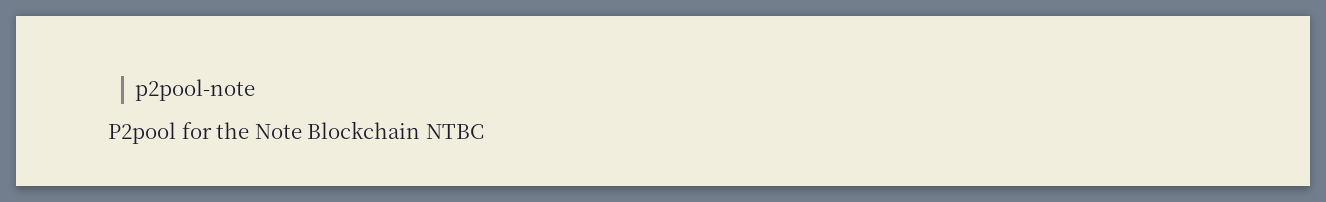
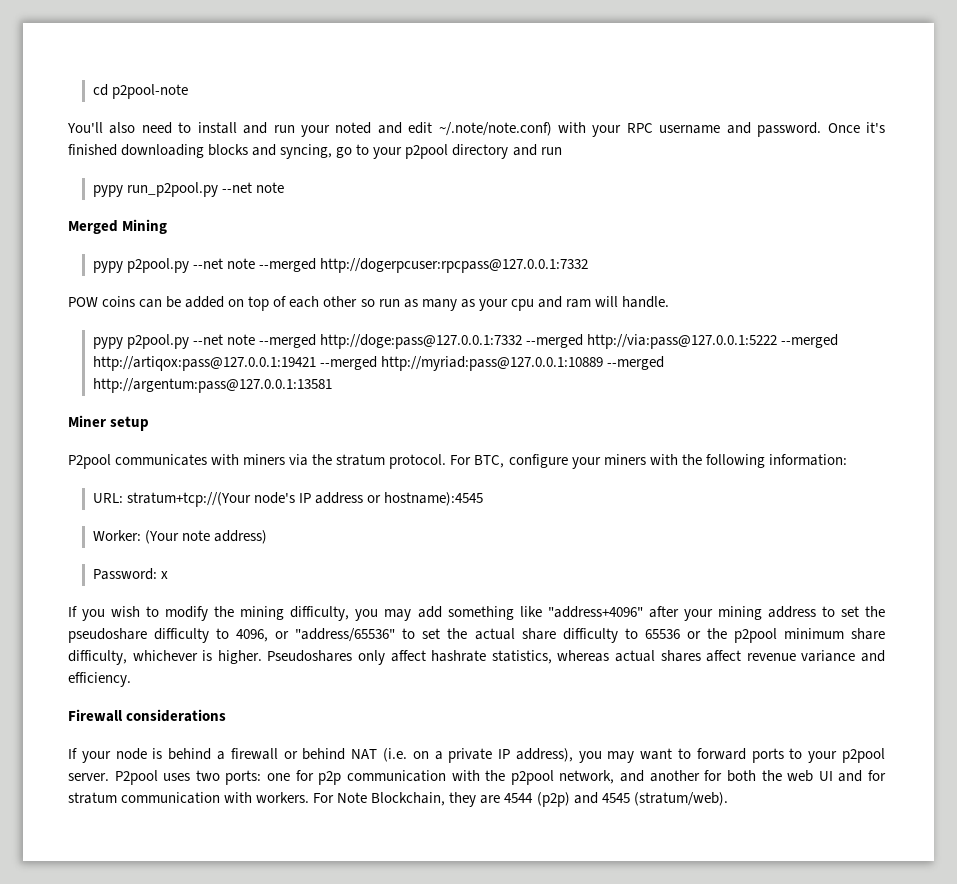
- p2pool-note
+ cd p2pool-note
- P2pool for the Note Blockchain NTBC
+ You'll also need to install and run your noted and edit ~/.note/note.conf) with your RPC username and password. Once it's finished downloading blocks and syncing, go to your p2pool directory and run
+ pypy run_p2pool.py --net note
+ Merged Mining
+ pypy p2pool.py --net note --merged http://dogerpcuser:rpcpass@127.0.0.1:7332
+ POW coins can be added on top of each other so run as many as your cpu and ram will handle.
+ pypy p2pool.py --net note --merged http://doge:pass@127.0.0.1:7332 --merged http://via:pass@127.0.0.1:5222 --merged http://artiqox:pass@127.0.0.1:19421 --merged http://myriad:pass@127.0.0.1:10889 --merged http://argentum:pass@127.0.0.1:13581
+ Miner setup
+ P2pool communicates with miners via the stratum protocol. For BTC, configure your miners with the following information:
+ URL: stratum+tcp://(Your node's IP address or hostname):4545
+ Worker: (Your note address)
+ Password: x
+ If you wish to modify the mining difficulty, you may add something like "address+4096" after your mining address to set the pseudoshare difficulty to 4096, or "address/65536" to set the actual share difficulty to 65536 or the p2pool minimum share difficulty, whichever is higher. Pseudoshares only affect hashrate statistics, whereas actual shares affect revenue variance and efficiency.
+ Firewall considerations
+ If your node is behind a firewall or behind NAT (i.e. on a private IP address), you may want to forward ports to your p2pool server. P2pool uses two ports: one for p2p communication with the p2pool network, and another for both the web UI and for stratum communication with workers. For Note Blockchain, they are 4544 (p2p) and 4545 (stratum/web).

